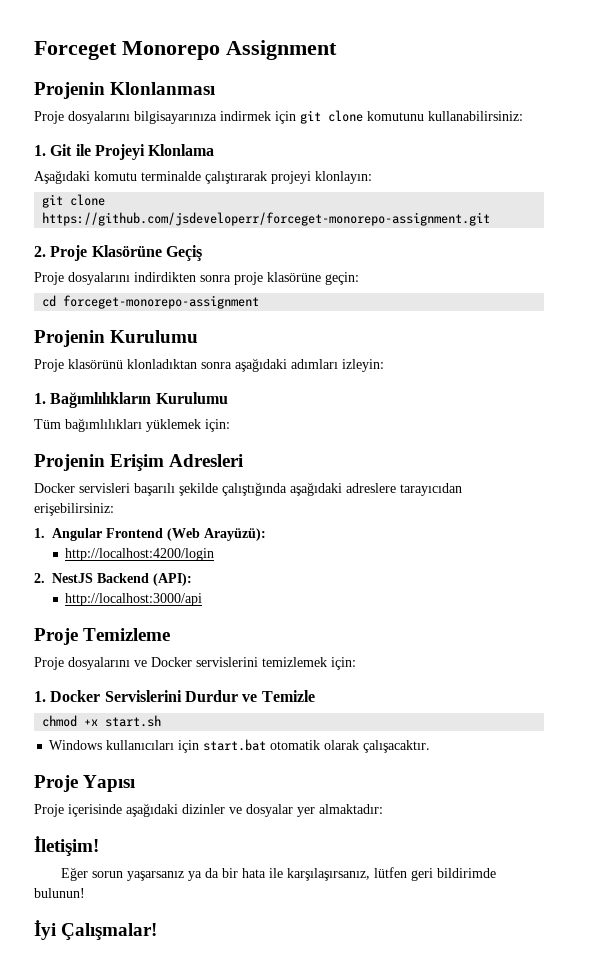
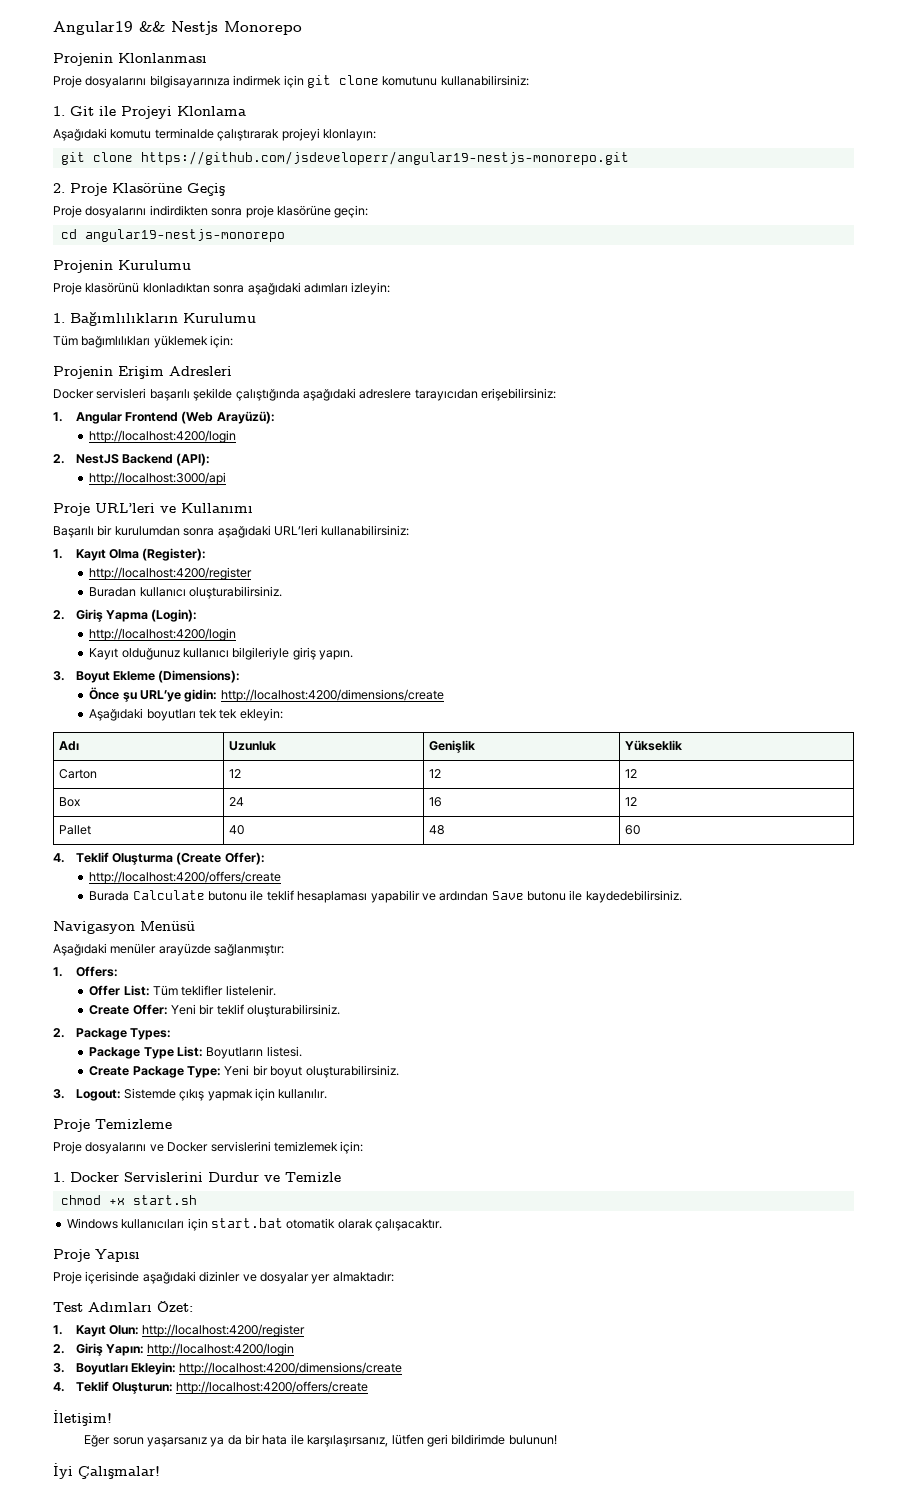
- Forceget Monorepo Assignment
+ Angular19 && Nestjs Monorepo
- git clone https://github.com/jsdeveloperr/forceget-monorepo-assignment.git
+ git clone https://github.com/jsdeveloperr/angular19-nestjs-monorepo.git
- cd forceget-monorepo-assignment
+ cd angular19-nestjs-monorepo
+ Proje URL’leri ve Kullanımı
+ Başarılı bir kurulumdan sonra aşağıdaki URL’leri kullanabilirsiniz:
+ 1. Kayıt Olma (Register):
+ http://localhost:4200/register
+ Buradan kullanıcı oluşturabilirsiniz.
+ 2. Giriş Yapma (Login):
+ http://localhost:4200/login
+ Kayıt olduğunuz kullanıcı bilgileriyle giriş yapın.
+ 3. Boyut Ekleme (Dimensions):
+ Önce şu URL’ye gidin: http://localhost:4200/dimensions/create
+ Aşağıdaki boyutları tek tek ekleyin:
+ Adı | Uzunluk | Genişlik | Yükseklik
+ Carton | 12 | 12 | 12
+ Box | 24 | 16 | 12
+ Pallet | 40 | 48 | 60
+ 4. Teklif Oluşturma (Create Offer):
+ http://localhost:4200/offers/create
+ Burada Calculate butonu ile teklif hesaplaması yapabilir ve ardından Save butonu ile kaydedebilirsiniz.
+ Navigasyon Menüsü
+ Aşağıdaki menüler arayüzde sağlanmıştır:
+ 1. Offers:
+ Offer List: Tüm teklifler listelenir.
+ Create Offer: Yeni bir teklif oluşturabilirsiniz.
+ 2. Package Types:
+ Package Type List: Boyutların listesi.
+ Create Package Type: Yeni bir boyut oluşturabilirsiniz.
+ 3. Logout: Sistemde çıkış yapmak için kullanılır.
+ Test Adımları Özet:
+ 1. Kayıt Olun: http://localhost:4200/register
+ 2. Giriş Yapın: http://localhost:4200/login
+ 3. Boyutları Ekleyin: http://localhost:4200/dimensions/create
+ 4. Teklif Oluşturun: http://localhost:4200/offers/create

